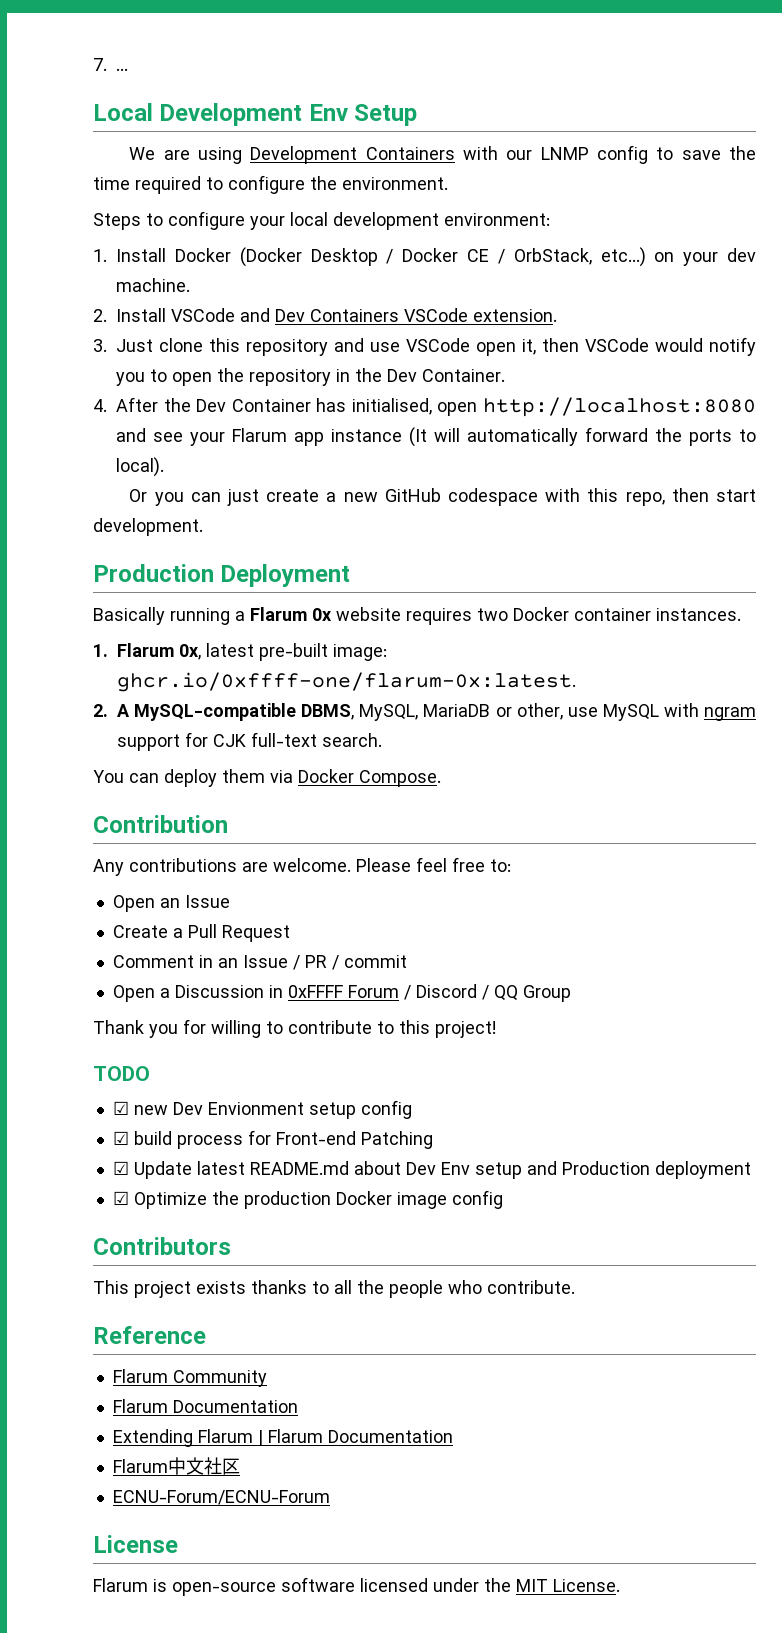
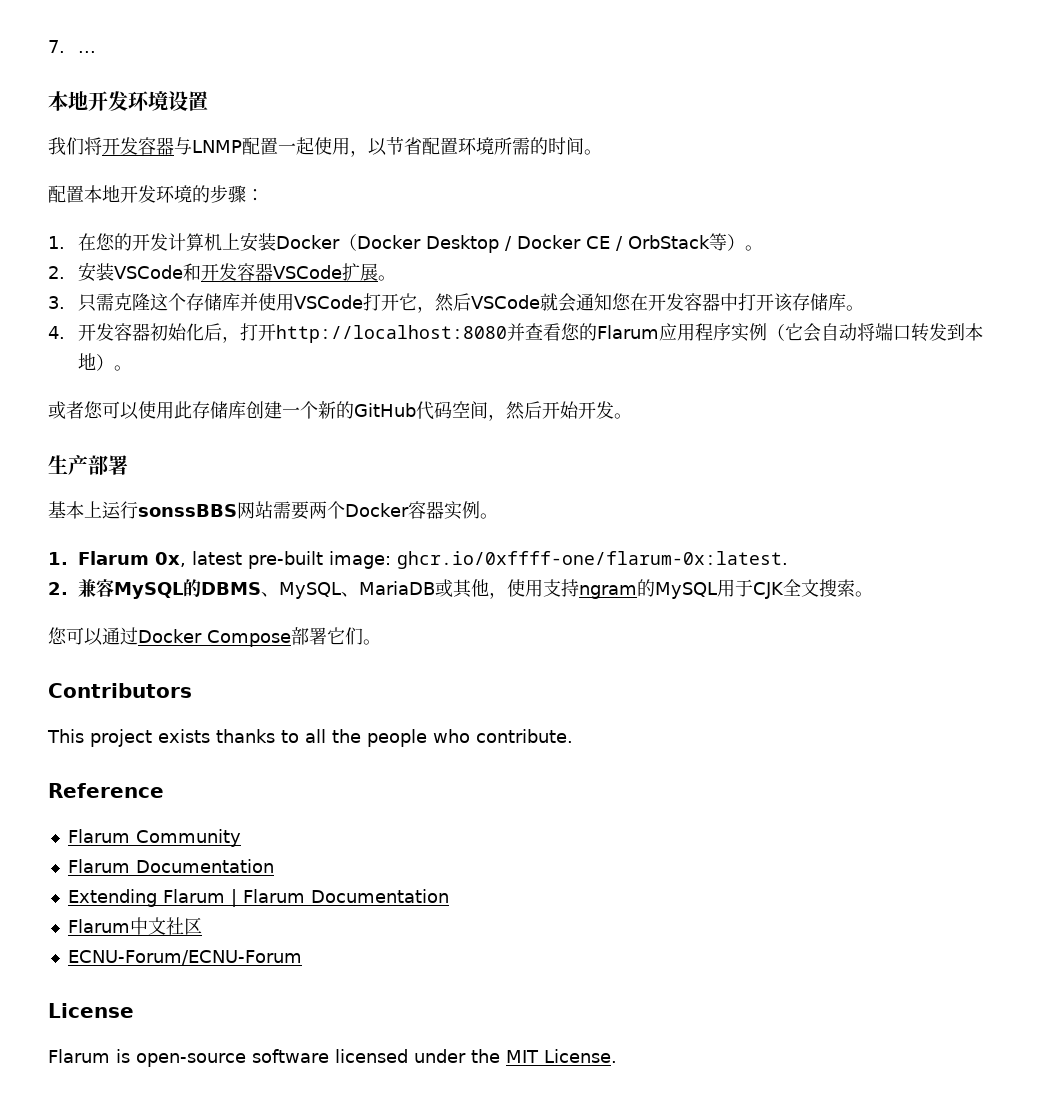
- Local Development Env Setup
- We are using Development Containers with our LNMP config to save the time required to configure the environment.
- Steps to configure your local development environment:
- 1. Install Docker (Docker Desktop / Docker CE / OrbStack, etc...) on your dev machine.
- 2. Install VSCode and Dev Containers VSCode extension.
- 3. Just clone this repository and use VSCode open it, then VSCode would notify you to open the repository in the Dev Container.
- 4. After the Dev Container has initialised, open http://localhost:8080 and see your Flarum app instance (It will automatically forward the ports to local).
- Or you can just create a new GitHub codespace with this repo, then start development.
- Production Deployment
- Basically running a Flarum 0x website requires two Docker container instances.
+ 本地开发环境设置
+ 我们将开发容器与LNMP配置一起使用，以节省配置环境所需的时间。
+ 配置本地开发环境的步骤：
+ 1.在您的开发计算机上安装Docker（Docker Desktop / Docker CE / OrbStack等）。
+ 2.安装VSCode和开发容器VSCode扩展。
+ 3.只需克隆这个存储库并使用VSCode打开它，然后VSCode就会通知您在开发容器中打开该存储库。
+ 4.开发容器初始化后，打开http://localhost:8080并查看您的Flarum应用程序实例（它会自动将端口转发到本地）。
+ 或者您可以使用此存储库创建一个新的GitHub代码空间，然后开始开发。
+ 生产部署
+ 基本上运行sonssBBS网站需要两个Docker容器实例。
- 2. A MySQL-compatible DBMS, MySQL, MariaDB or other, use MySQL with ngram support for CJK full-text search.
- You can deploy them via Docker Compose.
- Contribution
- Any contributions are welcome. Please feel free to:
- Open an Issue
- Create a Pull Request
- Comment in an Issue / PR / commit
- Open a Discussion in 0xFFFF Forum / Discord / QQ Group
- Thank you for willing to contribute to this project!
- TODO
- ☑ new Dev Envionment setup config
- ☑ build process for Front-end Patching
- ☑ Update latest README.md about Dev Env setup and Production deployment
- ☑ Optimize the production Docker image config
+ 2.兼容MySQL的DBMS、MySQL、MariaDB或其他，使用支持ngram的MySQL用于CJK全文搜索。
+ 您可以通过Docker Compose部署它们。

